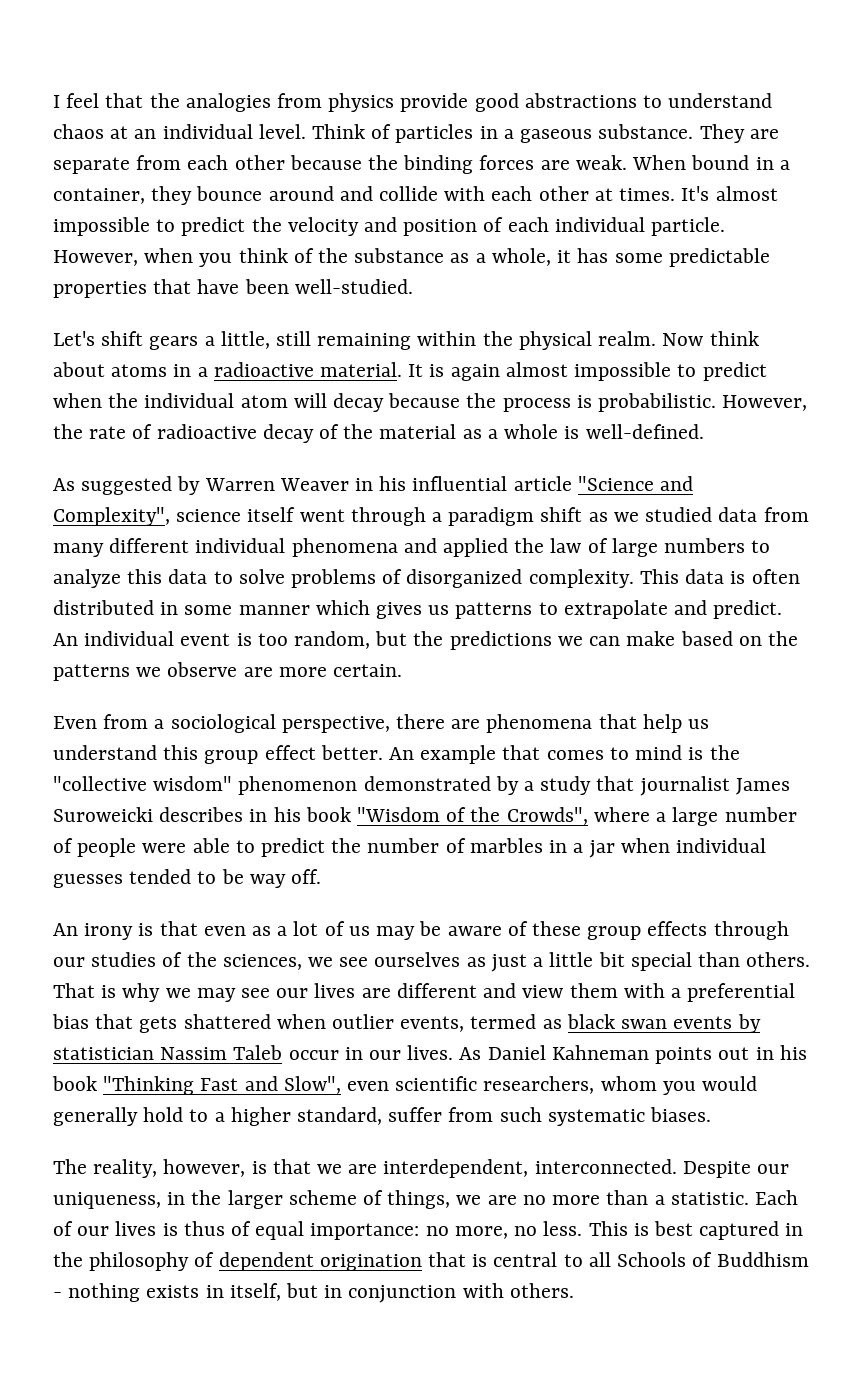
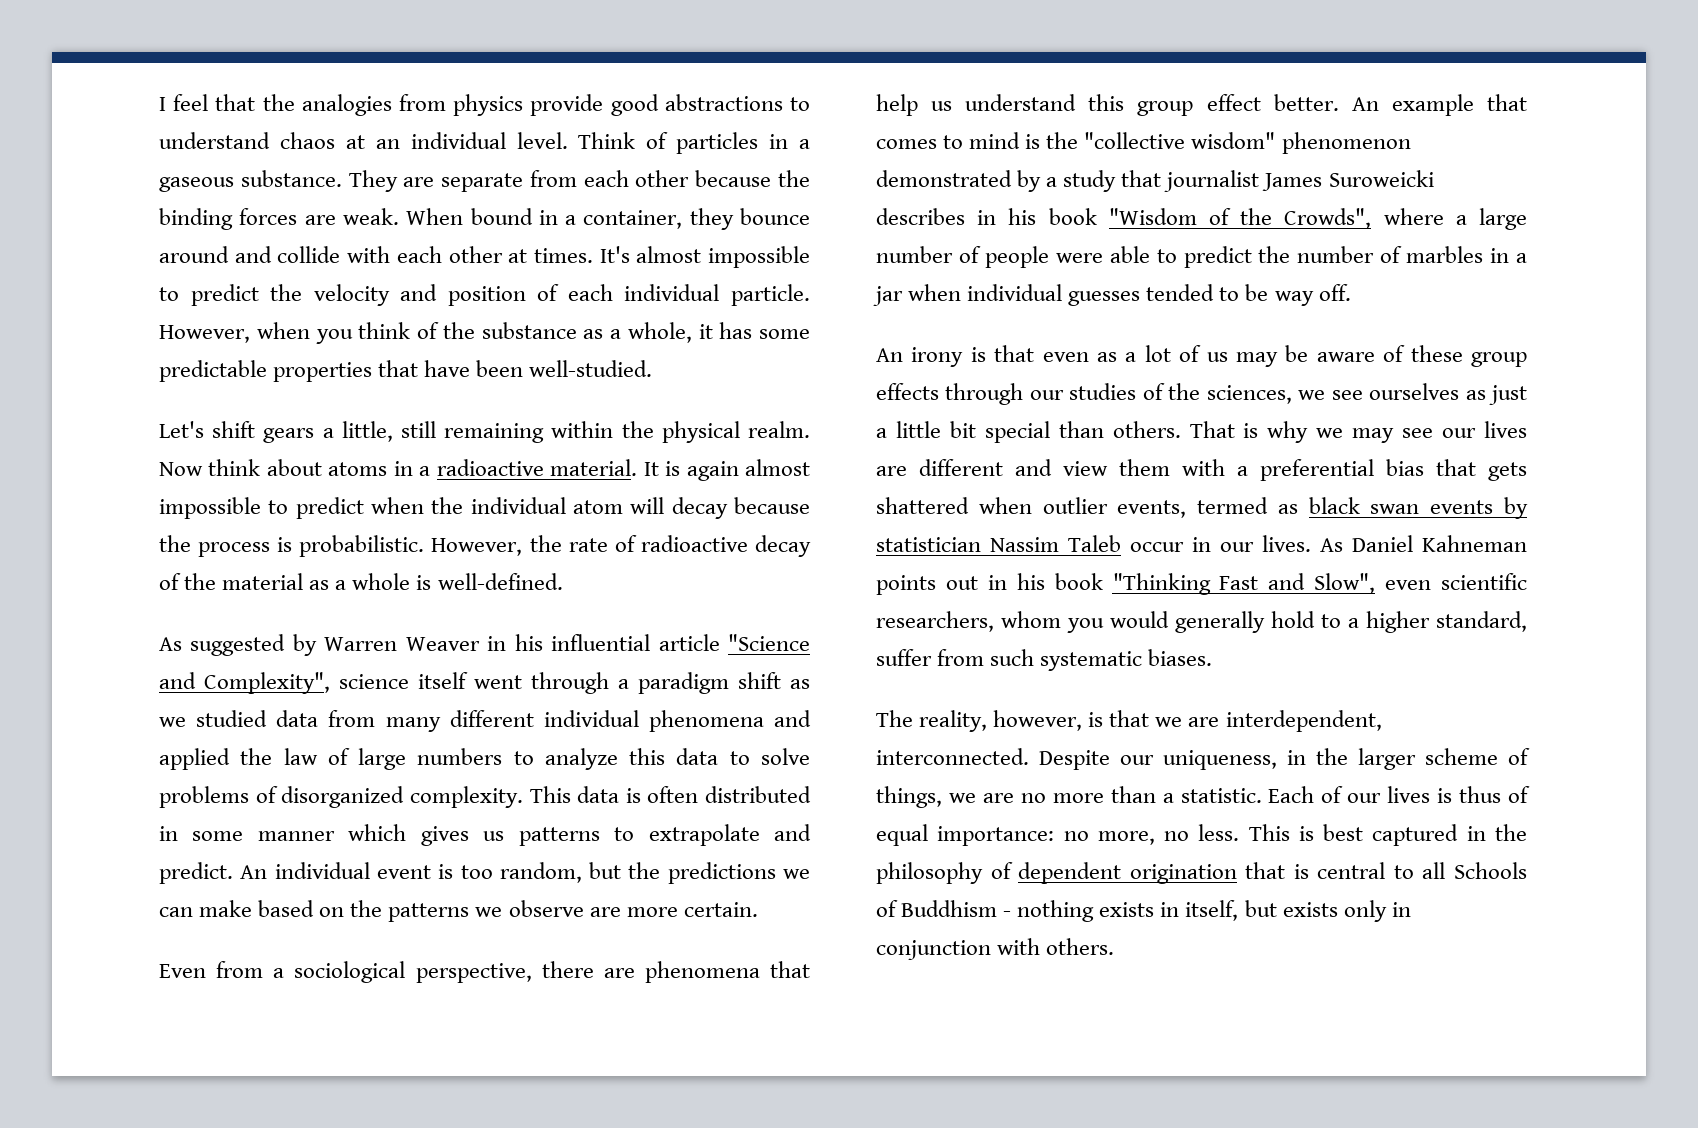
- This is best captured in the philosophy of dependent origination that is central to all Schools of Buddhism - nothing exists in itself, but in conjunction with others.
+ This is best captured in the philosophy of dependent origination that is central to all Schools of Buddhism - nothing exists in itself, but exists only in conjunction with others.

